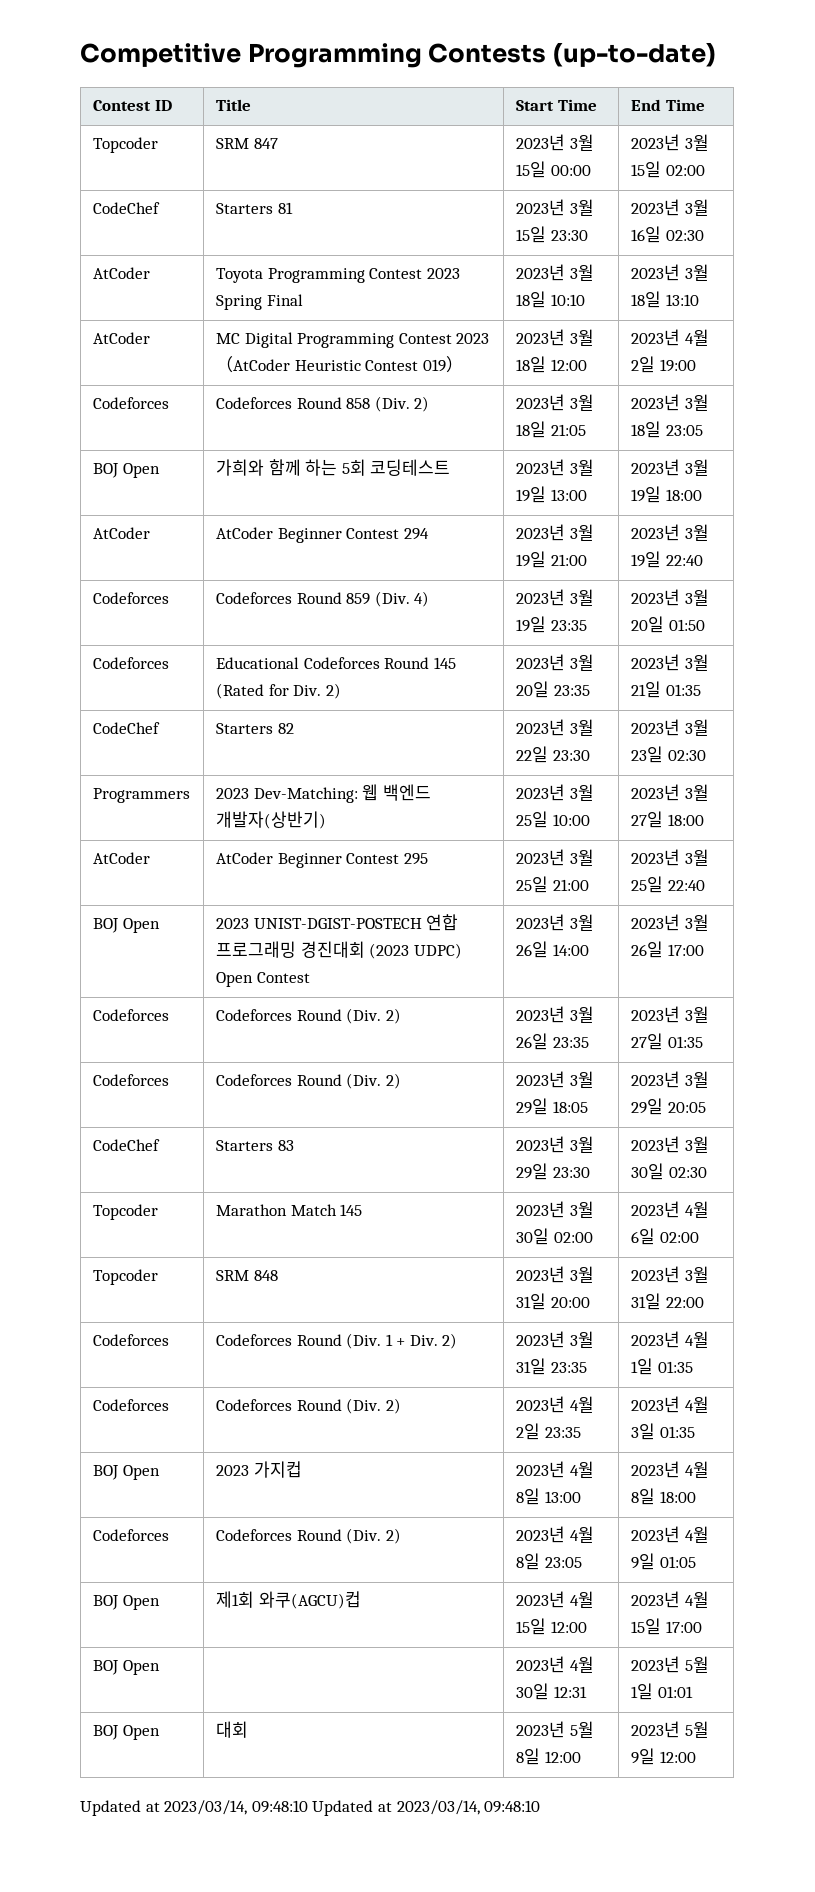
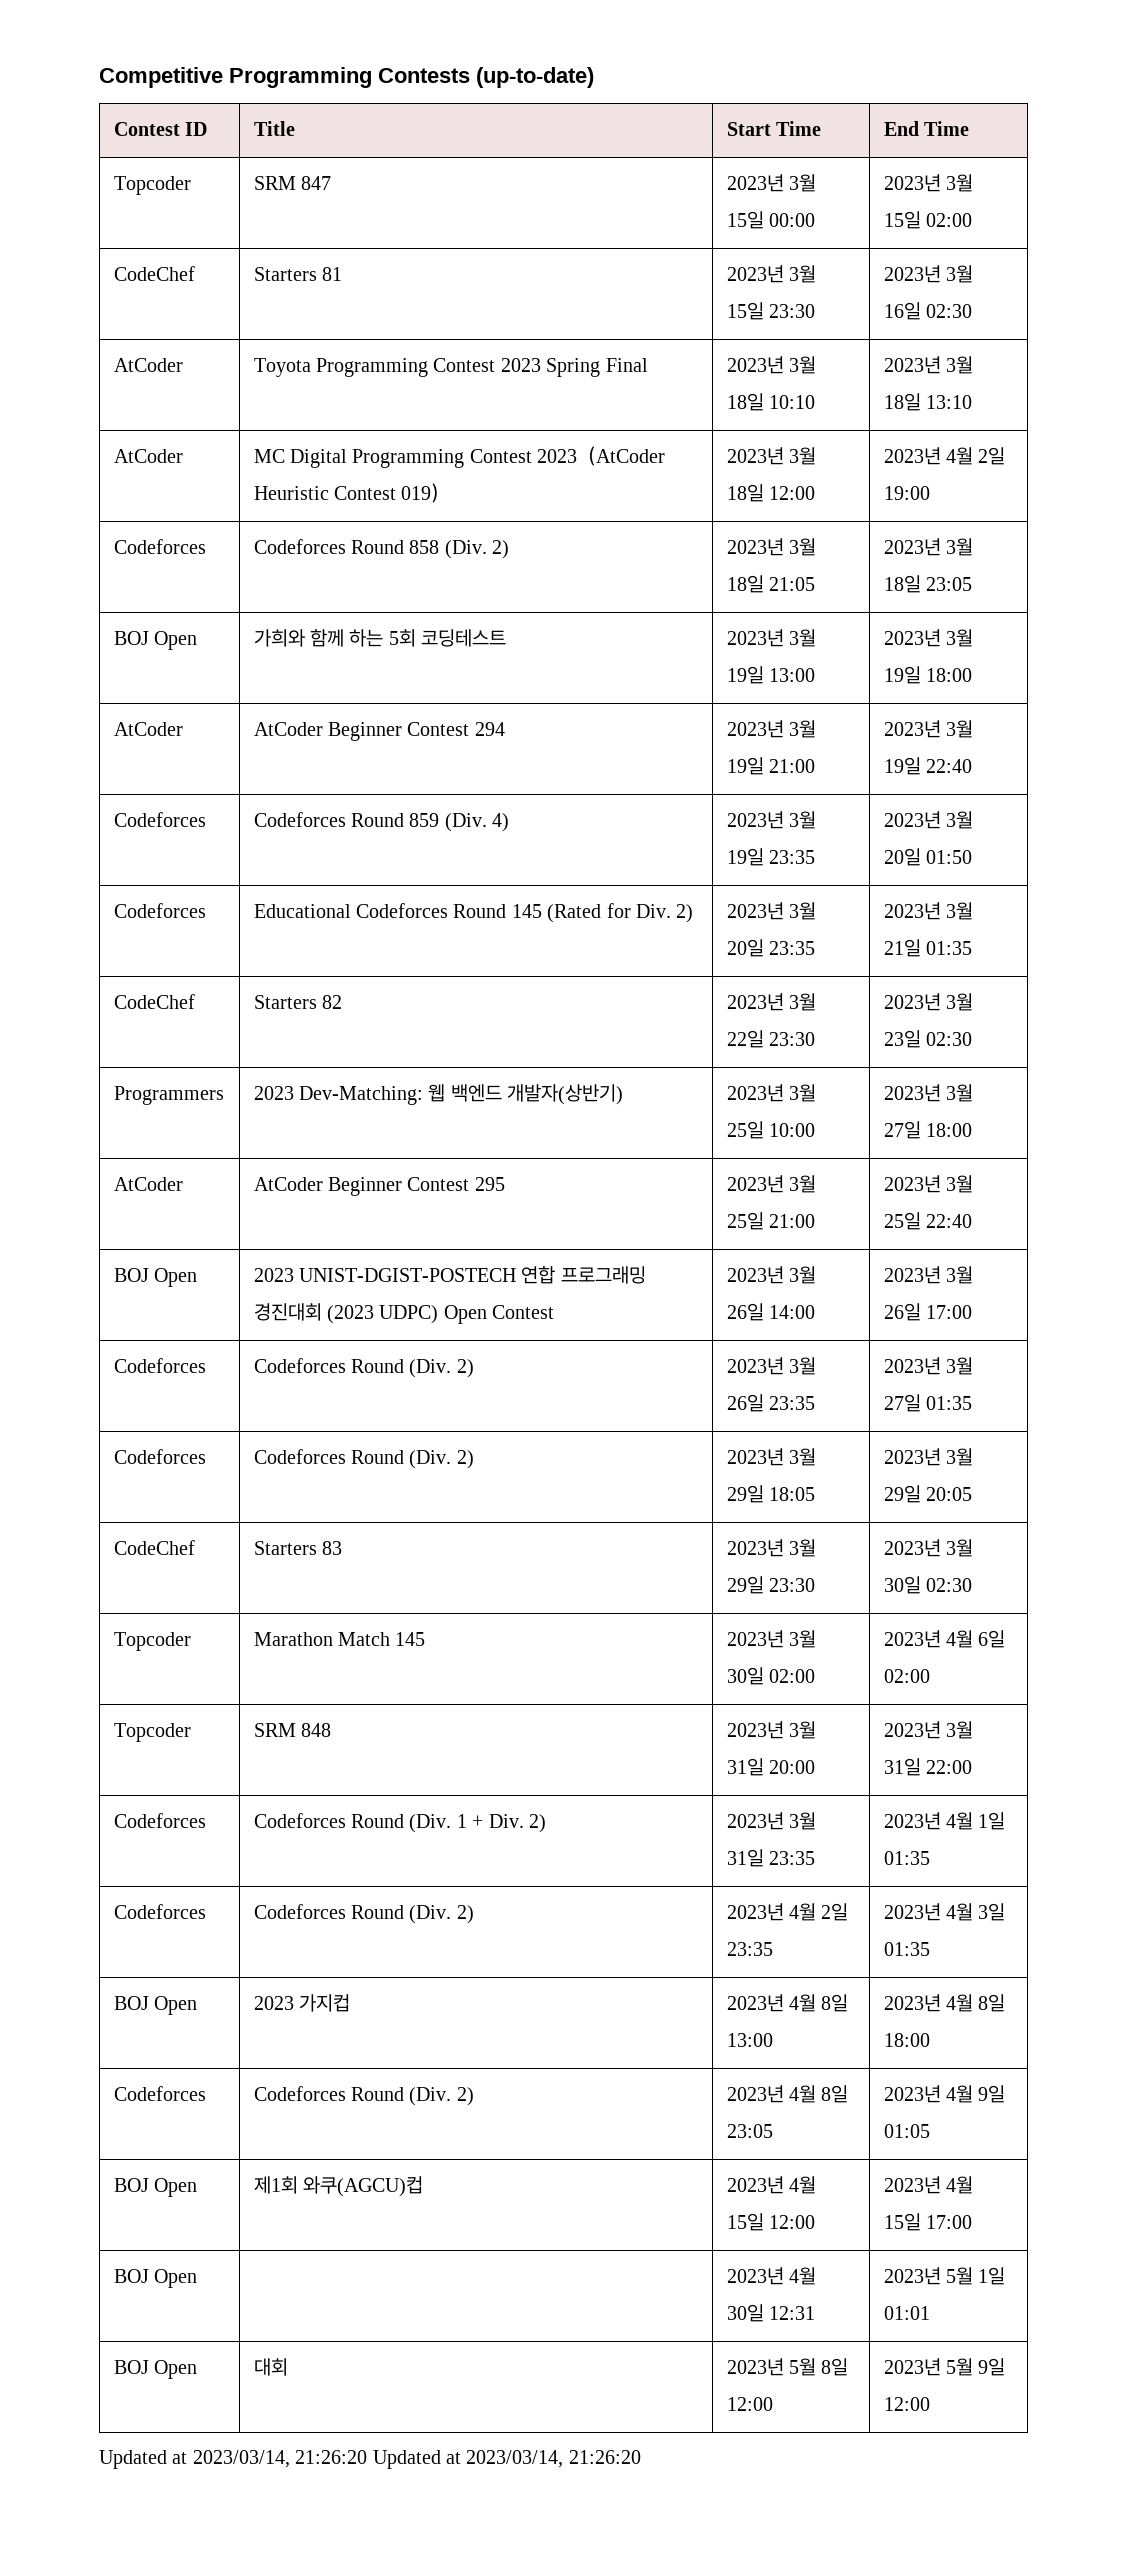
- Updated at 2023/03/14, 09:48:10 Updated at 2023/03/14, 09:48:10
+ Updated at 2023/03/14, 21:26:20 Updated at 2023/03/14, 21:26:20

